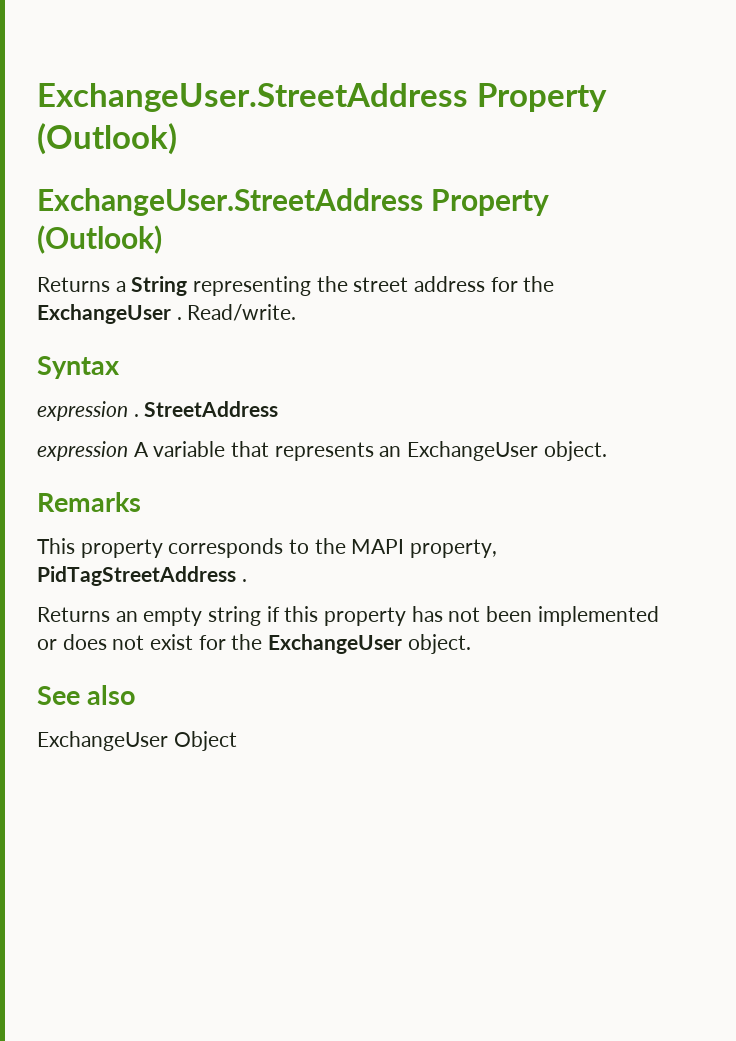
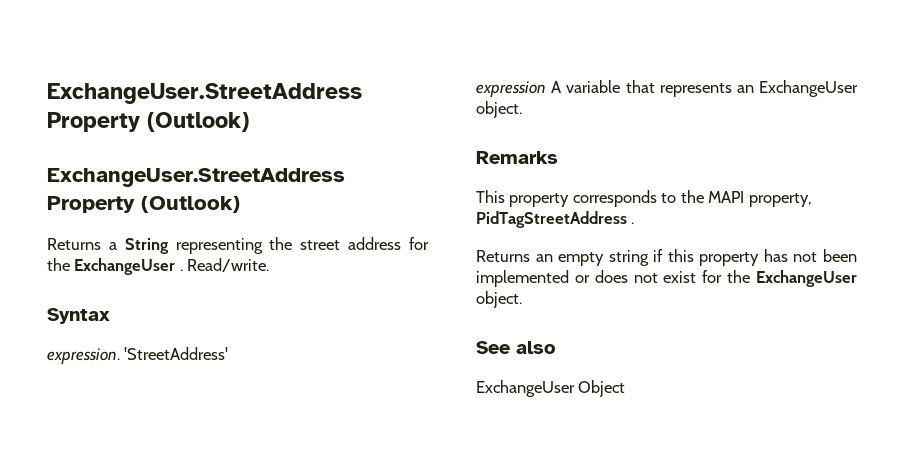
- expression . StreetAddress
+ expression. 'StreetAddress'

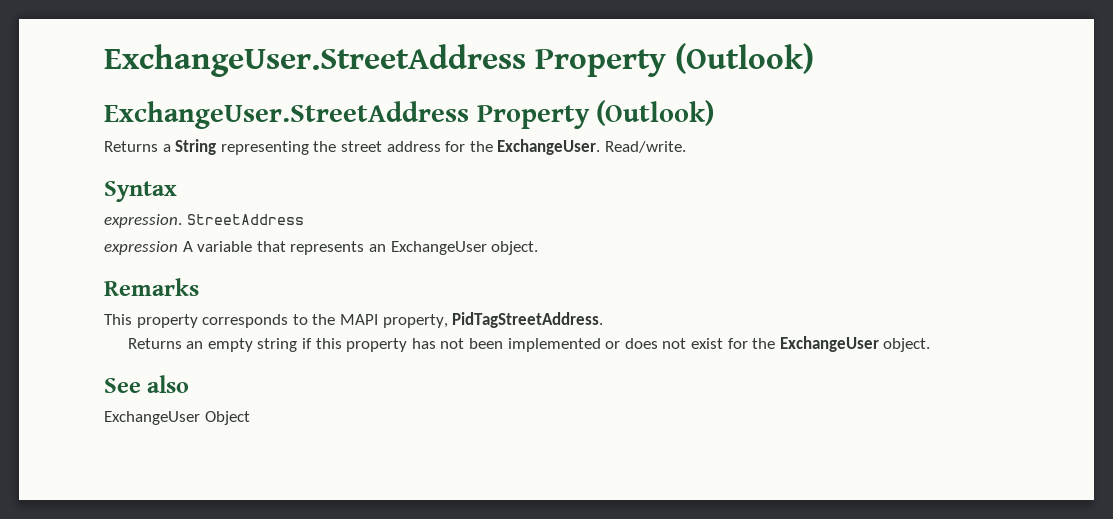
- Returns a String representing the street address for the ExchangeUser .
+ Returns a String representing the street address for the ExchangeUser.
- 'StreetAddress'
+ StreetAddress
- This property corresponds to the MAPI property, PidTagStreetAddress .
+ This property corresponds to the MAPI property, PidTagStreetAddress.

